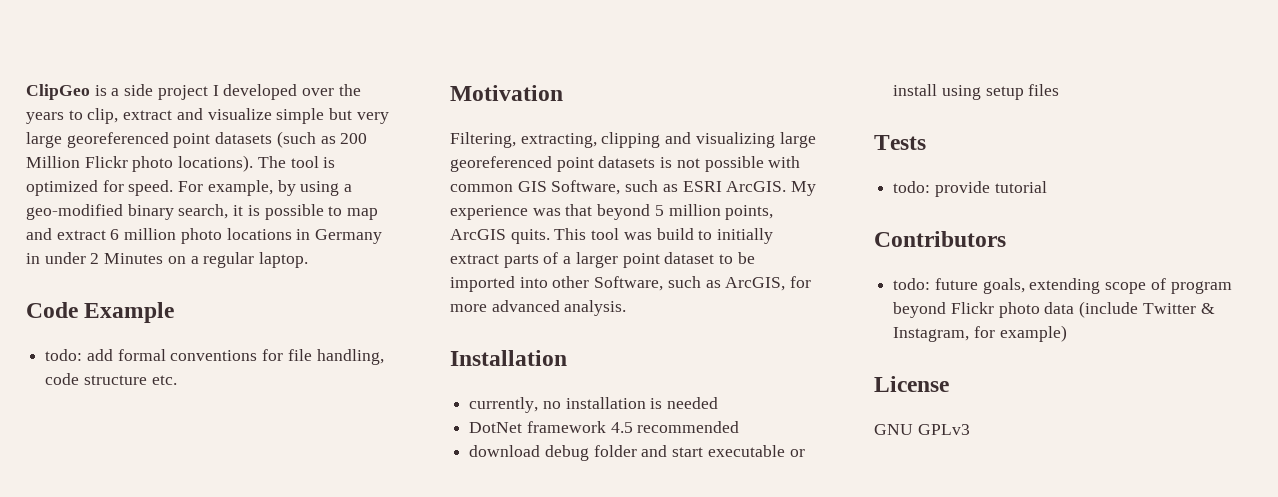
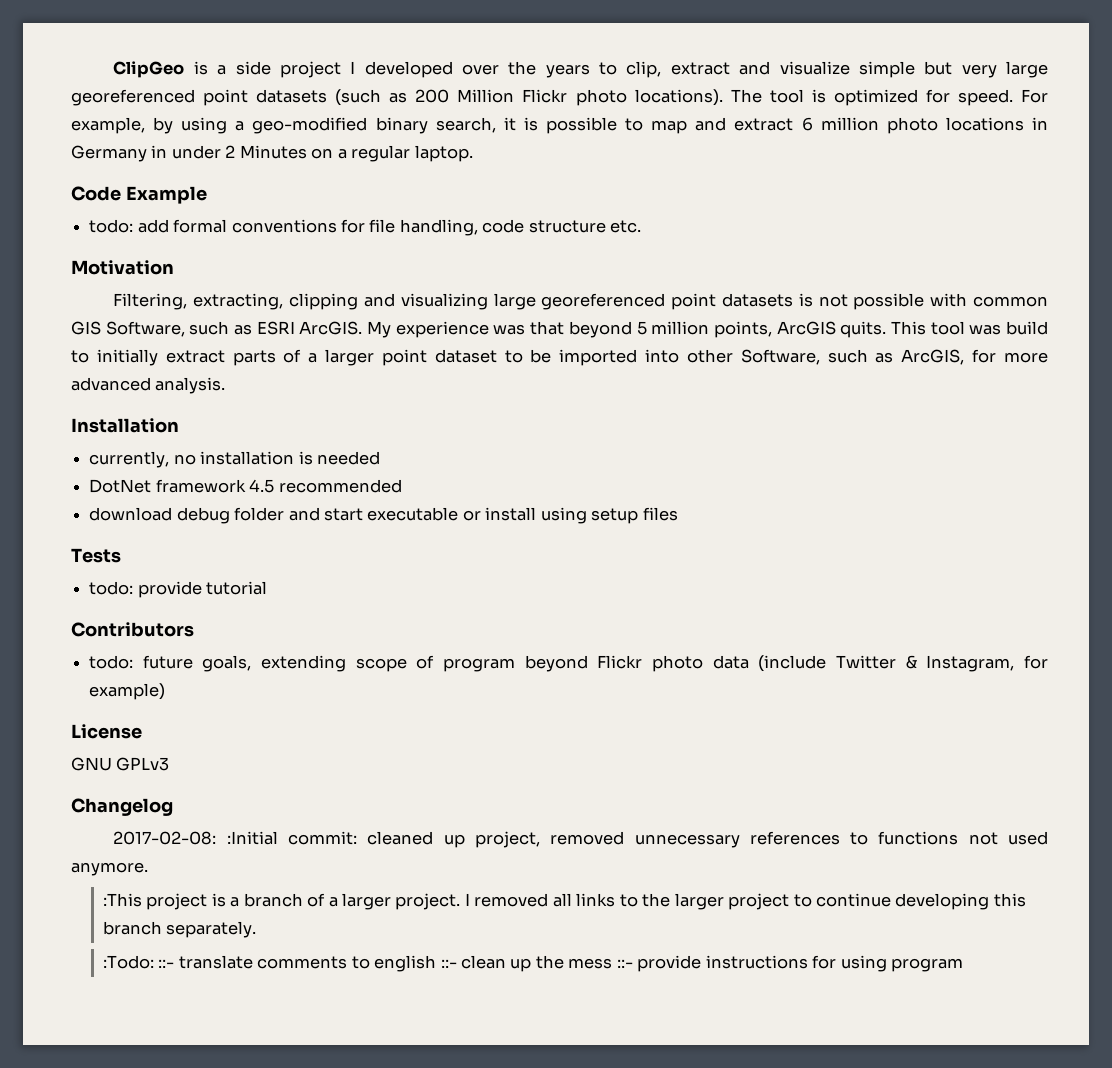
+ Changelog
+ 2017-02-08: :Initial commit: cleaned up project, removed unnecessary references to functions not used anymore.
+ :This project is a branch of a larger project. I removed all links to the larger project to continue developing this branch separately.
+ :Todo: ::- translate comments to english ::- clean up the mess ::- provide instructions for using program

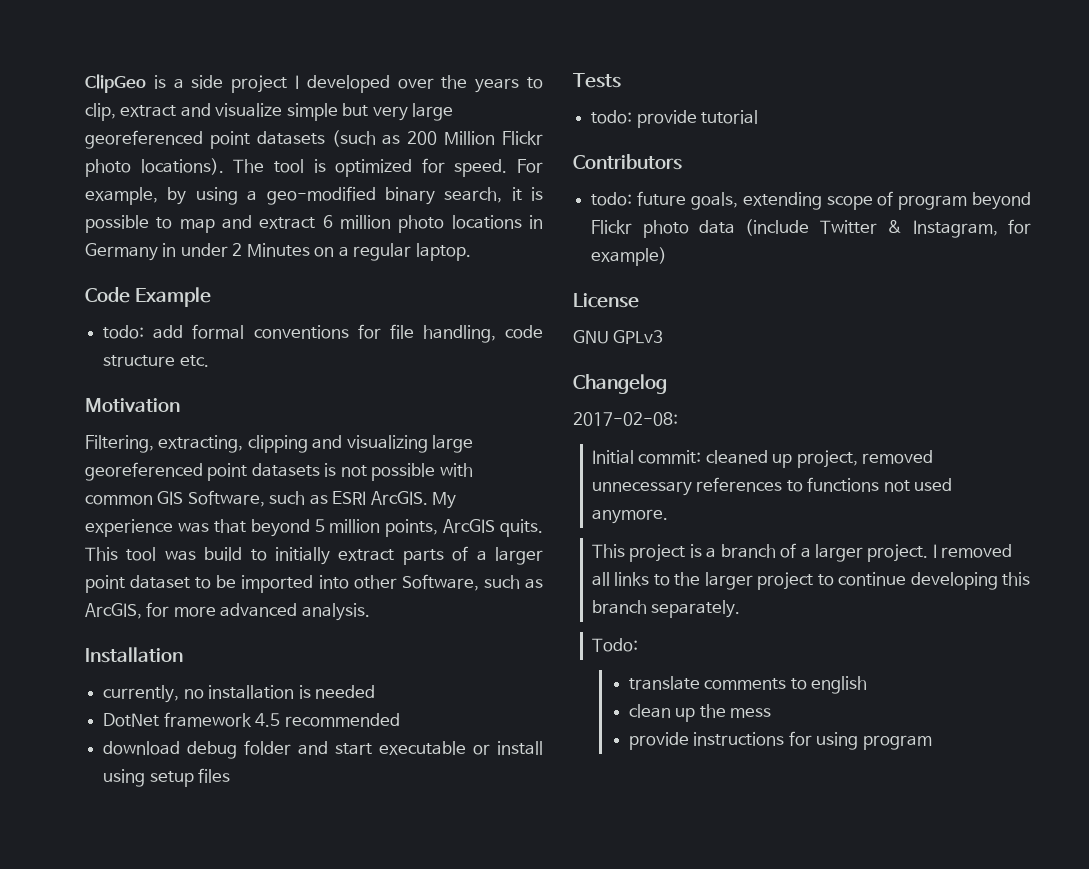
- 2017-02-08: :Initial commit: cleaned up project, removed unnecessary references to functions not used anymore.
+ 2017-02-08:
+ Initial commit: cleaned up project, removed unnecessary references to functions not used anymore.
- :This project is a branch of a larger project.
+ This project is a branch of a larger project.
- :Todo: ::- translate comments to english ::- clean up the mess ::- provide instructions for using program
+ Todo:
+ translate comments to english
+ clean up the mess
+ provide instructions for using program

